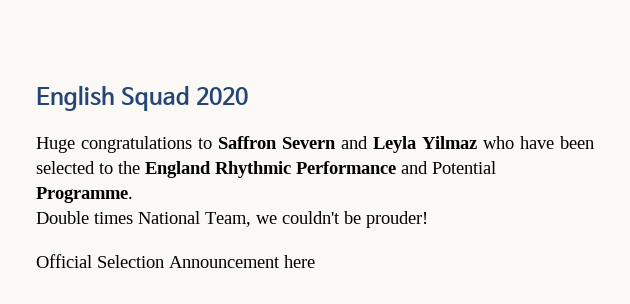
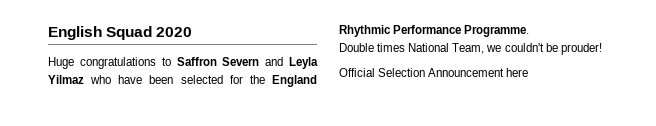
- Huge congratulations to Saffron Severn and Leyla Yilmaz who have been selected to the England Rhythmic Performance and Potential Programme.
+ Huge congratulations to Saffron Severn and Leyla Yilmaz who have been selected for the England Rhythmic Performance Programme.

